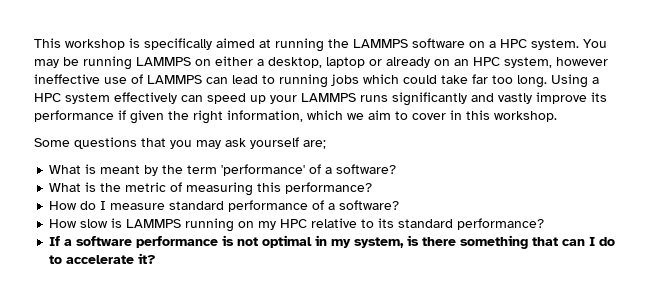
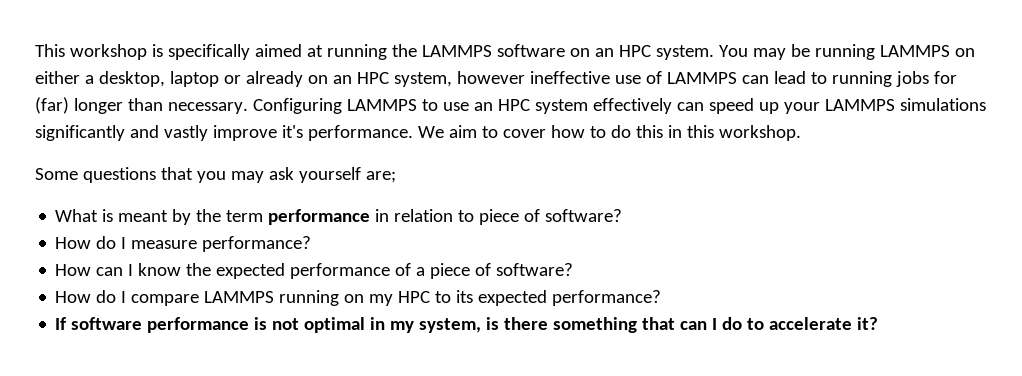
- This workshop is specifically aimed at running the LAMMPS software on a HPC system.
+ This workshop is specifically aimed at running the LAMMPS software on an HPC system.
- You may be running LAMMPS on either a desktop, laptop or already on an HPC system, however ineffective use of LAMMPS can lead to running jobs which could take far too long. Using a HPC system effectively can speed up your LAMMPS runs significantly and vastly improve its performance if given the right information, which we aim to cover in this workshop.
+ You may be running LAMMPS on either a desktop, laptop or already on an HPC system, however ineffective use of LAMMPS can lead to running jobs for (far) longer than necessary. Configuring LAMMPS to use an HPC system effectively can speed up your LAMMPS simulations significantly and vastly improve it's performance. We aim to cover how to do this in this workshop.
- What is meant by the term 'performance' of a software?
- What is the metric of measuring this performance?
- How do I measure standard performance of a software?
- How slow is LAMMPS running on my HPC relative to its standard performance?
+ What is meant by the term performance in relation to piece of software?
+ How do I measure performance?
+ How can I know the expected performance of a piece of software?
+ How do I compare LAMMPS running on my HPC to its expected performance?
- If a software performance is not optimal in my system, is there something that can I do to accelerate it?
+ If software performance is not optimal in my system, is there something that can I do to accelerate it?

